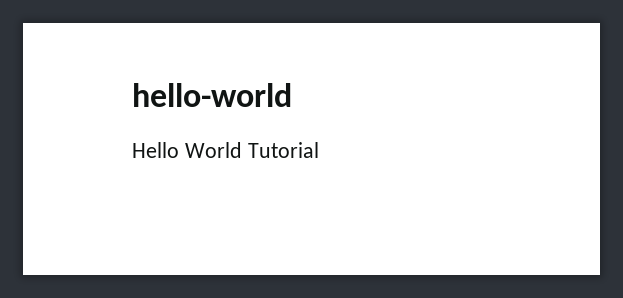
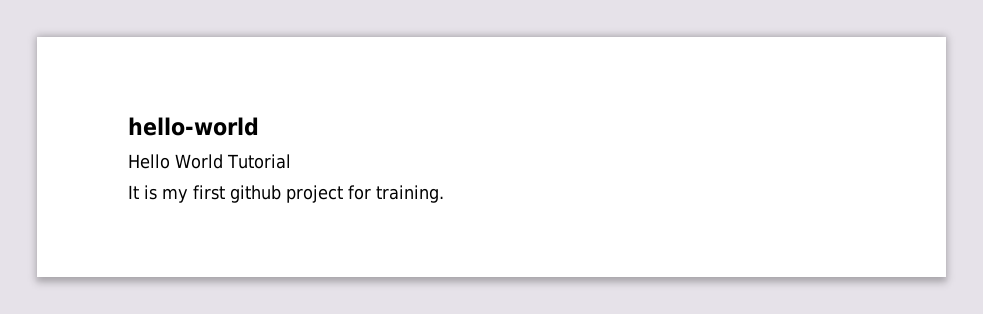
+ It is my first github project for training.

